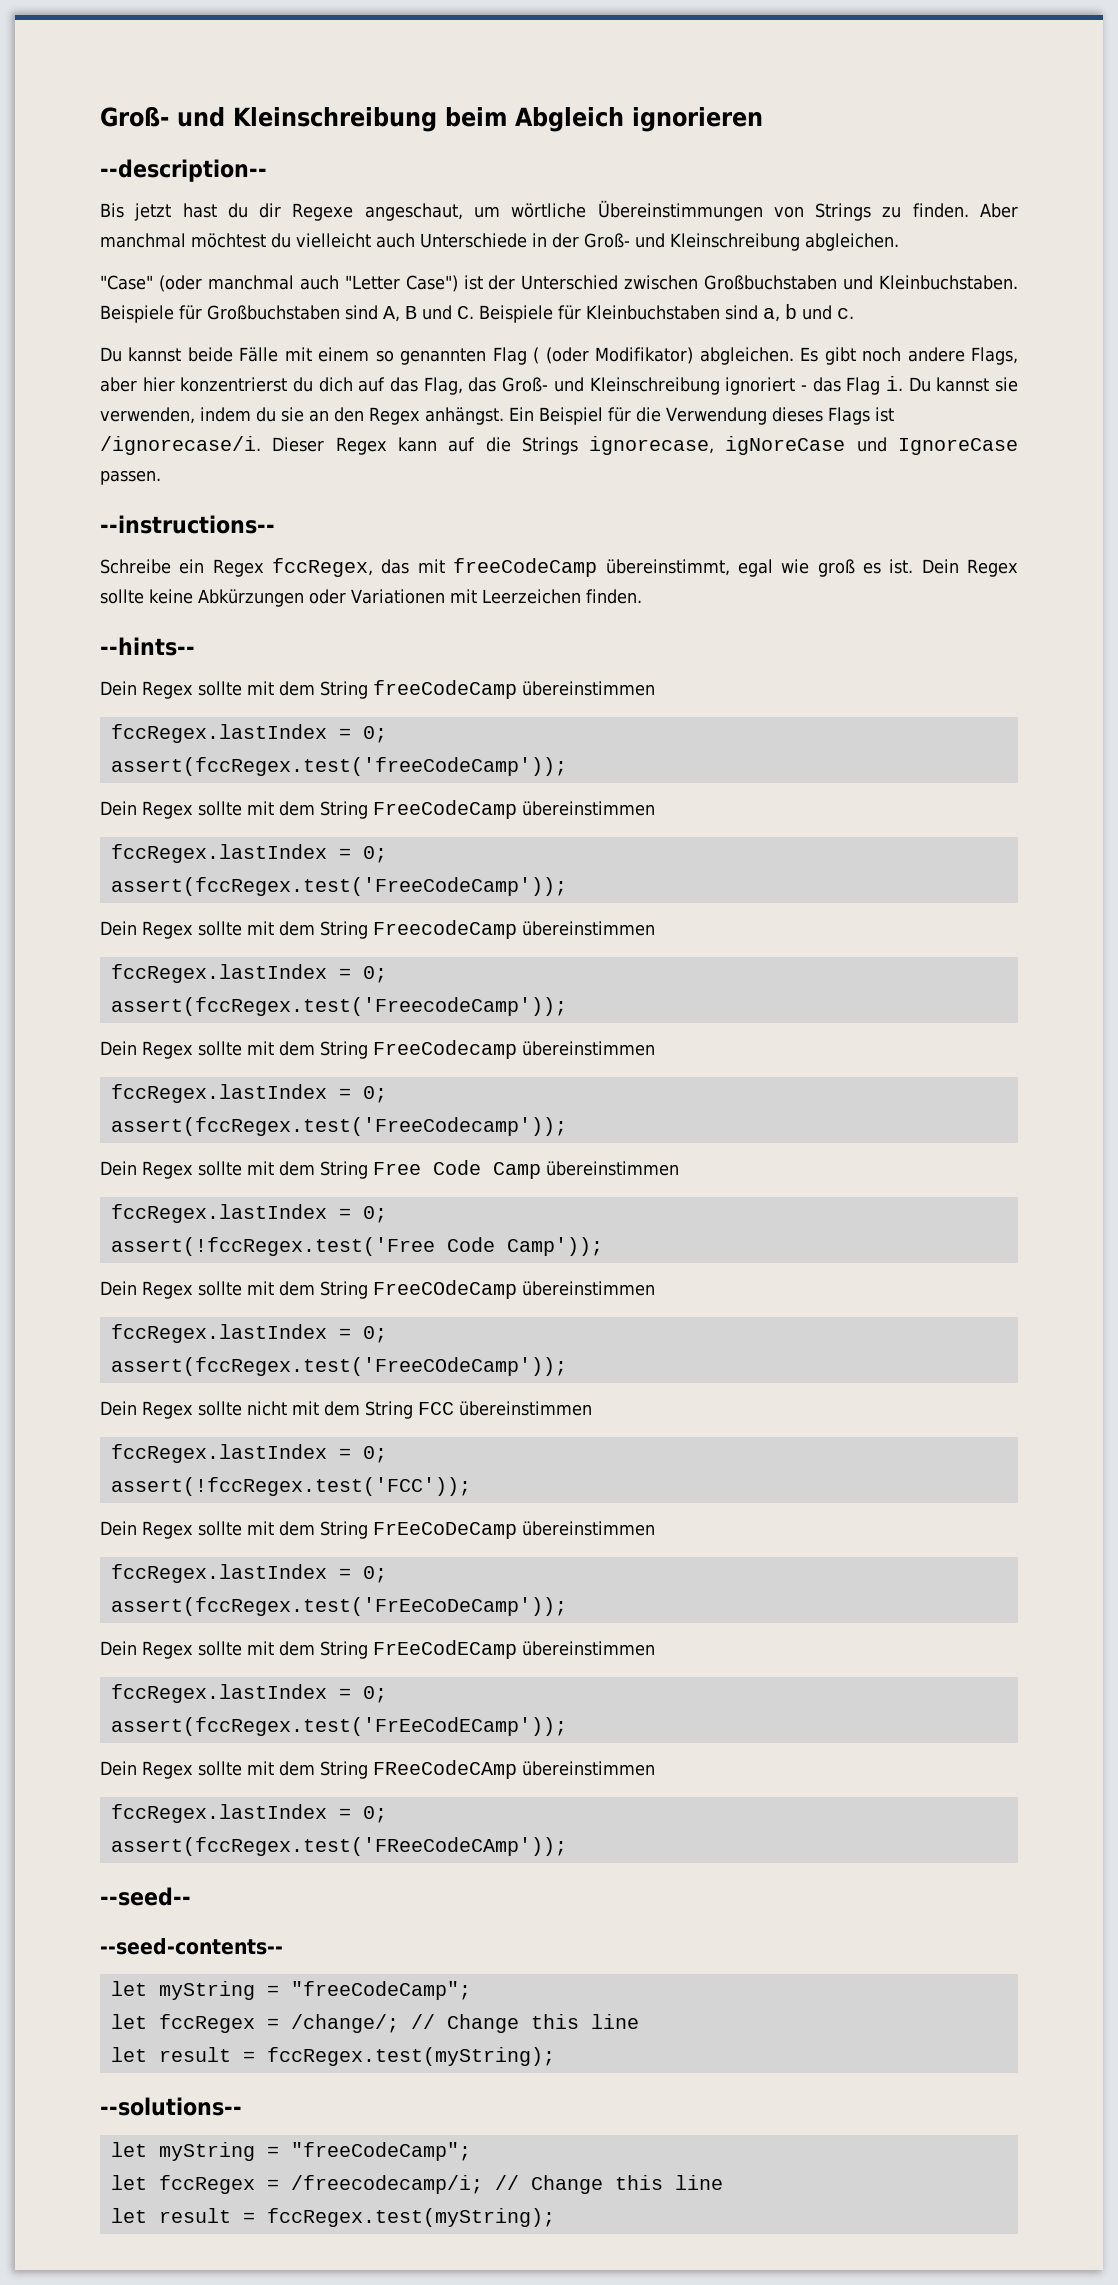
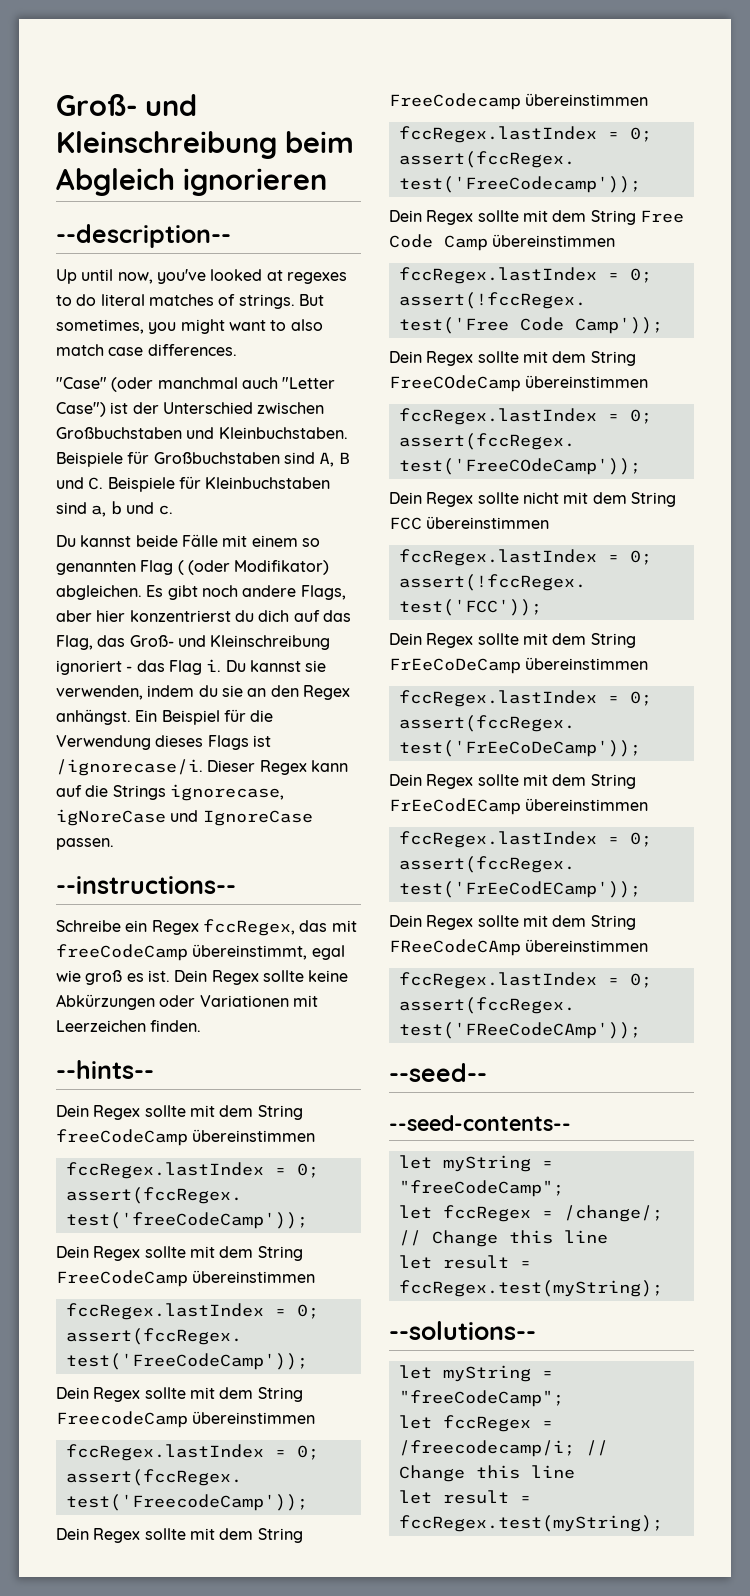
- Bis jetzt hast du dir Regexe angeschaut, um wörtliche Übereinstimmungen von Strings zu finden. Aber manchmal möchtest du vielleicht auch Unterschiede in der Groß- und Kleinschreibung abgleichen.
+ Up until now, you've looked at regexes to do literal matches of strings. But sometimes, you might want to also match case differences.

